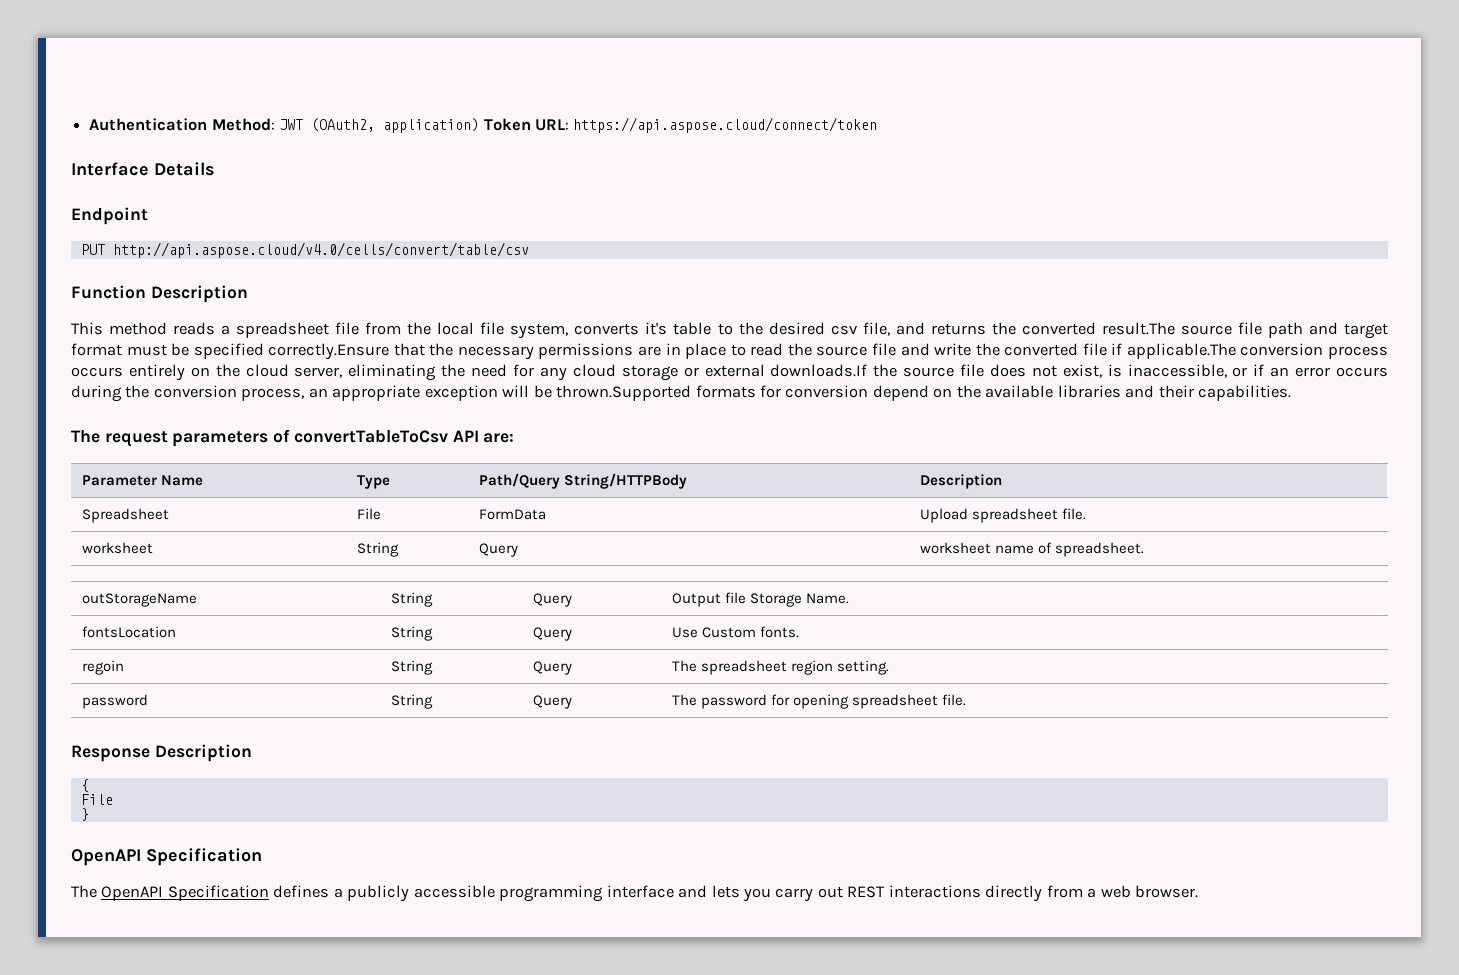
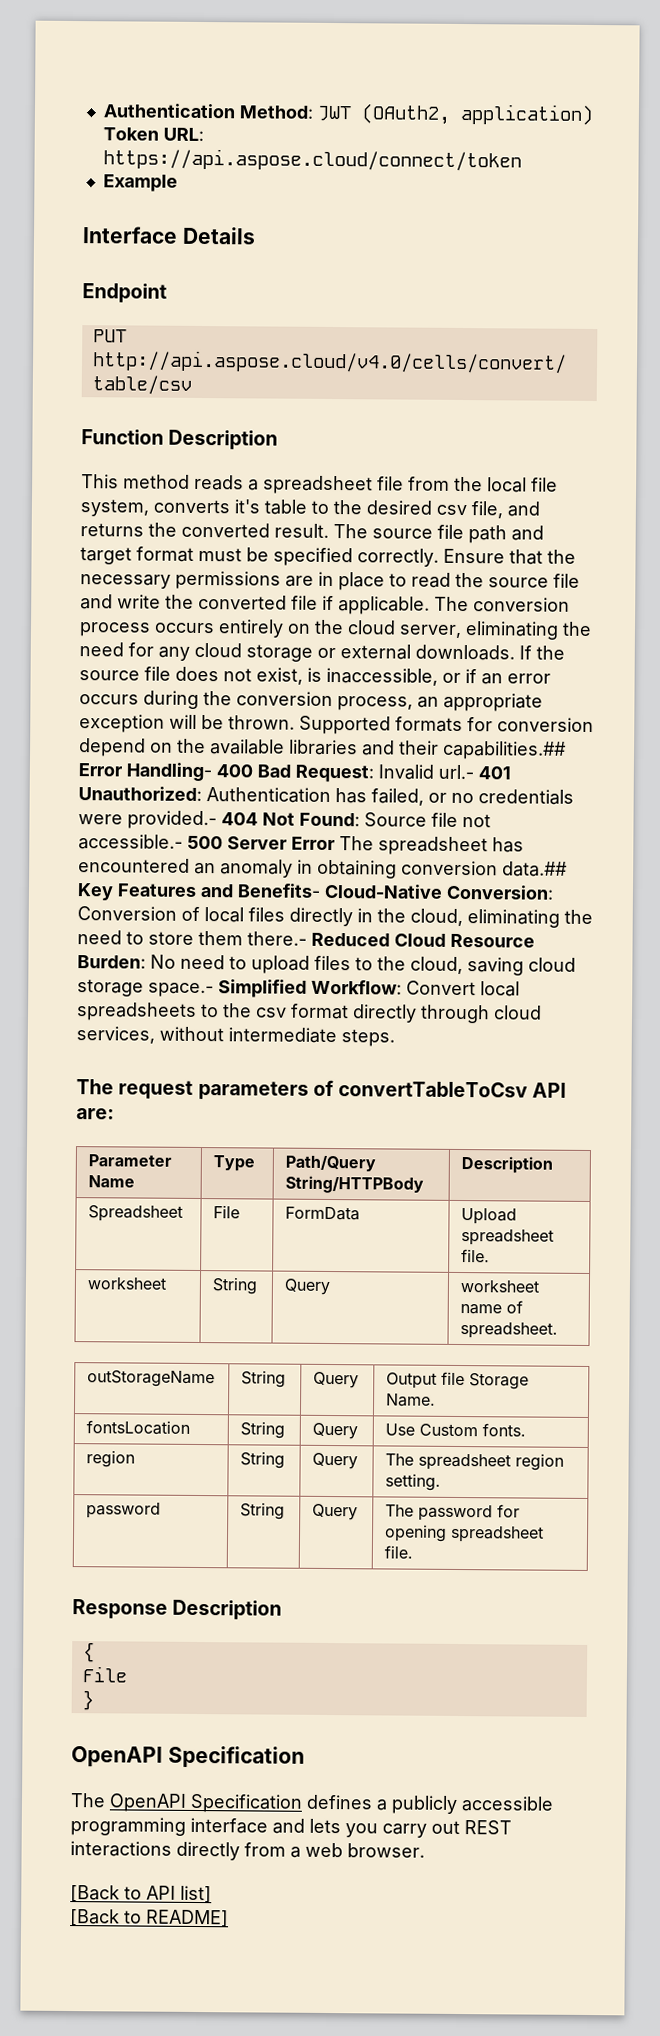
+ Example
- This method reads a spreadsheet file from the local file system, converts it's table to the desired csv file, and returns the converted result.The source file path and target format must be specified correctly.Ensure that the necessary permissions are in place to read the source file and write the converted file if applicable.The conversion process occurs entirely on the cloud server, eliminating the need for any cloud storage or external downloads.If the source file does not exist, is inaccessible, or if an error occurs during the conversion process, an appropriate exception will be thrown.Supported formats for conversion depend on the available libraries and their capabilities.
+ This method reads a spreadsheet file from the local file system, converts it's table to the desired csv file, and returns the converted result. The source file path and target format must be specified correctly. Ensure that the necessary permissions are in place to read the source file and write the converted file if applicable. The conversion process occurs entirely on the cloud server, eliminating the need for any cloud storage or external downloads. If the source file does not exist, is inaccessible, or if an error occurs during the conversion process, an appropriate exception will be thrown. Supported formats for conversion depend on the available libraries and their capabilities.## Error Handling- 400 Bad Request: Invalid url.- 401 Unauthorized: Authentication has failed, or no credentials were provided.- 404 Not Found: Source file not accessible.- 500 Server Error The spreadsheet has encountered an anomaly in obtaining conversion data.## Key Features and Benefits- Cloud-Native Conversion: Conversion of local files directly in the cloud, eliminating the need to store them there.- Reduced Cloud Resource Burden: No need to upload files to the cloud, saving cloud storage space.- Simplified Workflow: Convert local spreadsheets to the csv format directly through cloud services, without intermediate steps.
- regoin | String | Query | The spreadsheet region setting.
+ region | String | Query | The spreadsheet region setting.
+ [Back to API list]
+ [Back to README]

